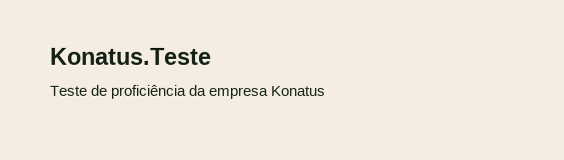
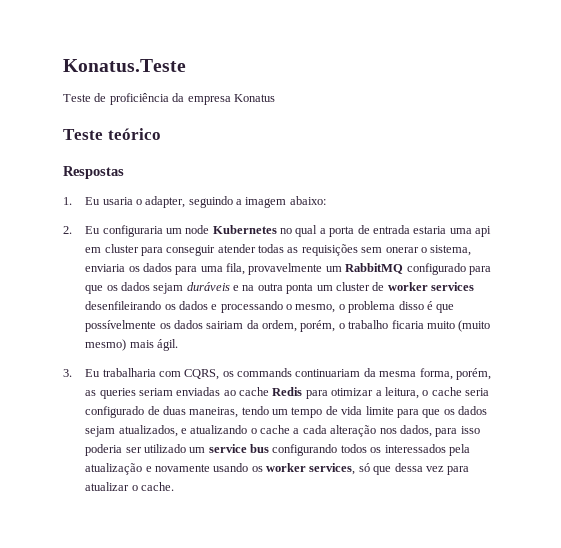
+ Teste teórico
+ Respostas
+ 1. Eu usaria o adapter, seguindo a imagem abaixo:
+ 2. Eu configuraria um node Kubernetes no qual a porta de entrada estaria uma api em cluster para conseguir atender todas as requisições sem onerar o sistema, enviaria os dados para uma fila, provavelmente um RabbitMQ configurado para que os dados sejam duráveis e na outra ponta um cluster de worker services desenfileirando os dados e processando o mesmo, o problema disso é que possívelmente os dados sairiam da ordem, porém, o trabalho ficaria muito (muito mesmo) mais ágil.
+ 3. Eu trabalharia com CQRS, os commands continuariam da mesma forma, porém, as queries seriam enviadas ao cache Redis para otimizar a leitura, o cache seria configurado de duas maneiras, tendo um tempo de vida limite para que os dados sejam atualizados, e atualizando o cache a cada alteração nos dados, para isso poderia ser utilizado um service bus configurando todos os interessados pela atualização e novamente usando os worker services, só que dessa vez para atualizar o cache.

